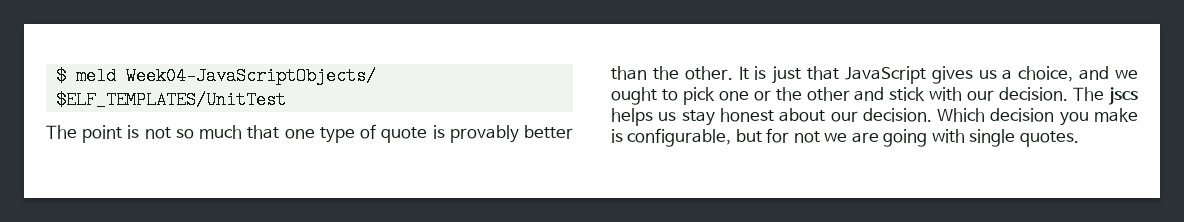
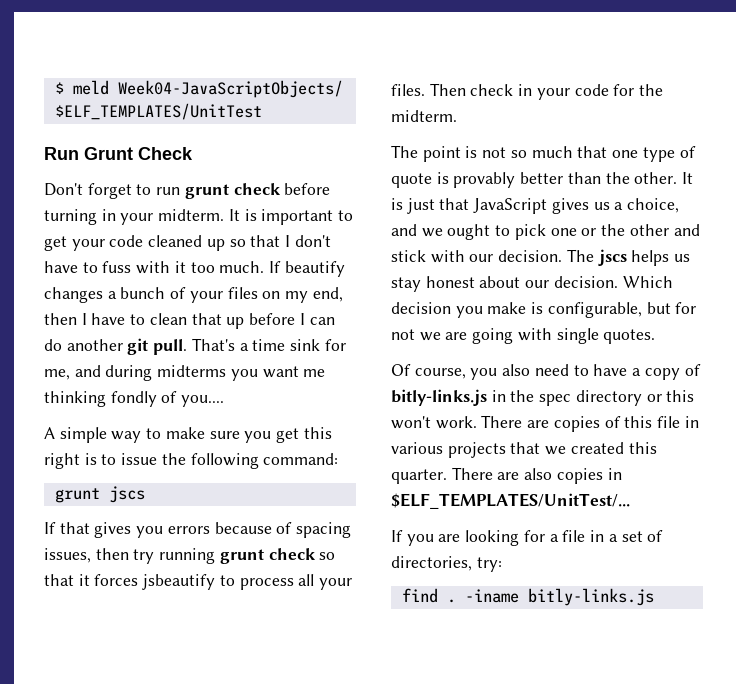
+ Run Grunt Check
+ Don't forget to run grunt check before turning in your midterm. It is important to get your code cleaned up so that I don't have to fuss with it too much. If beautify changes a bunch of your files on my end, then I have to clean that up before I can do another git pull. That's a time sink for me, and during midterms you want me thinking fondly of you....
+ A simple way to make sure you get this right is to issue the following command:
+ grunt jscs
+ If that gives you errors because of spacing issues, then try running grunt check so that it forces jsbeautify to process all your files. Then check in your code for the midterm.
+ Of course, you also need to have a copy of bitly-links.js in the spec directory or this won't work. There are copies of this file in various projects that we created this quarter. There are also copies in $ELF_TEMPLATES/UnitTest/...
+ If you are looking for a file in a set of directories, try:
+ find . -iname bitly-links.js

